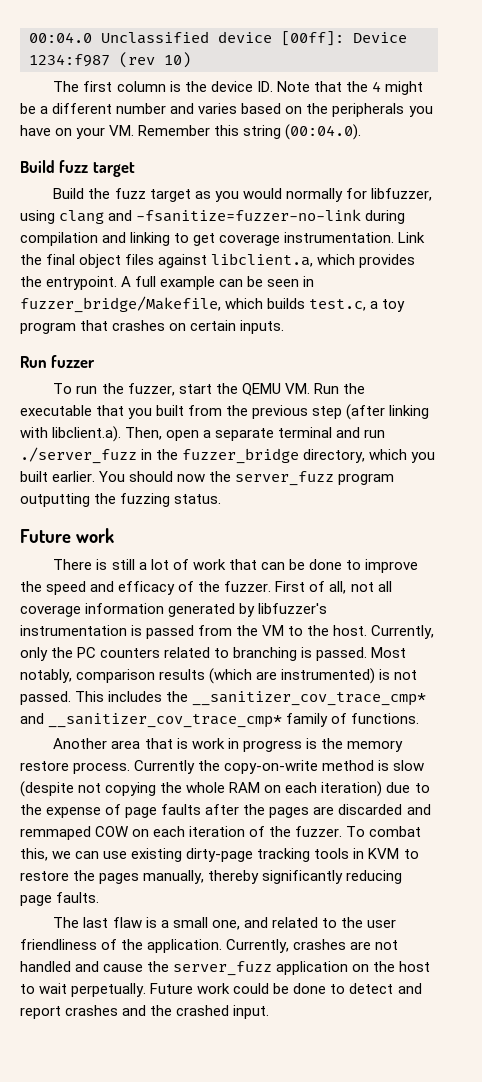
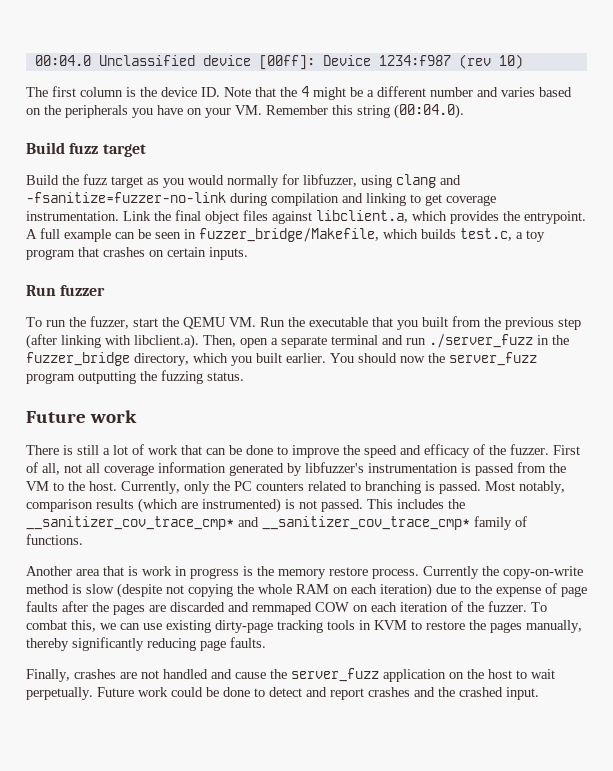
- The last flaw is a small one, and related to the user friendliness of the application. Currently, crashes are not handled and cause the server_fuzz application on the host to wait perpetually.
+ Finally, crashes are not handled and cause the server_fuzz application on the host to wait perpetually.

